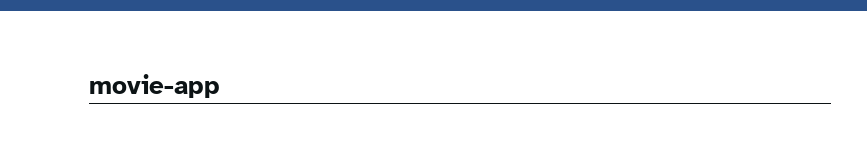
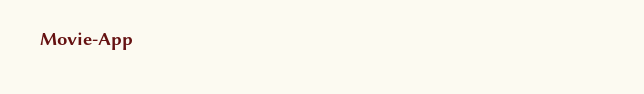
- movie-app
+ Movie-App

